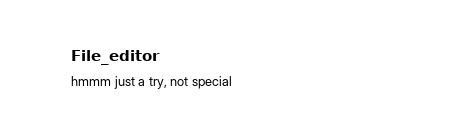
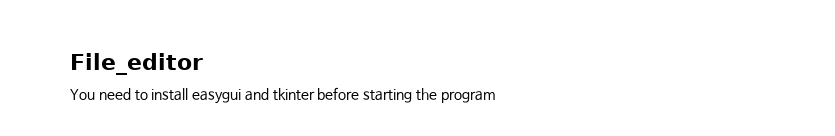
- hmmm just a try, not special
+ You need to install easygui and tkinter before starting the program

